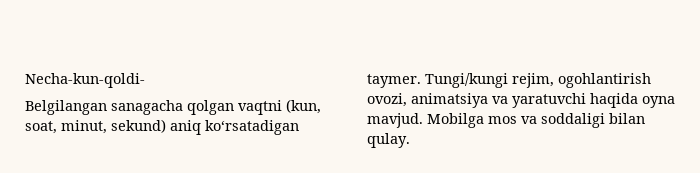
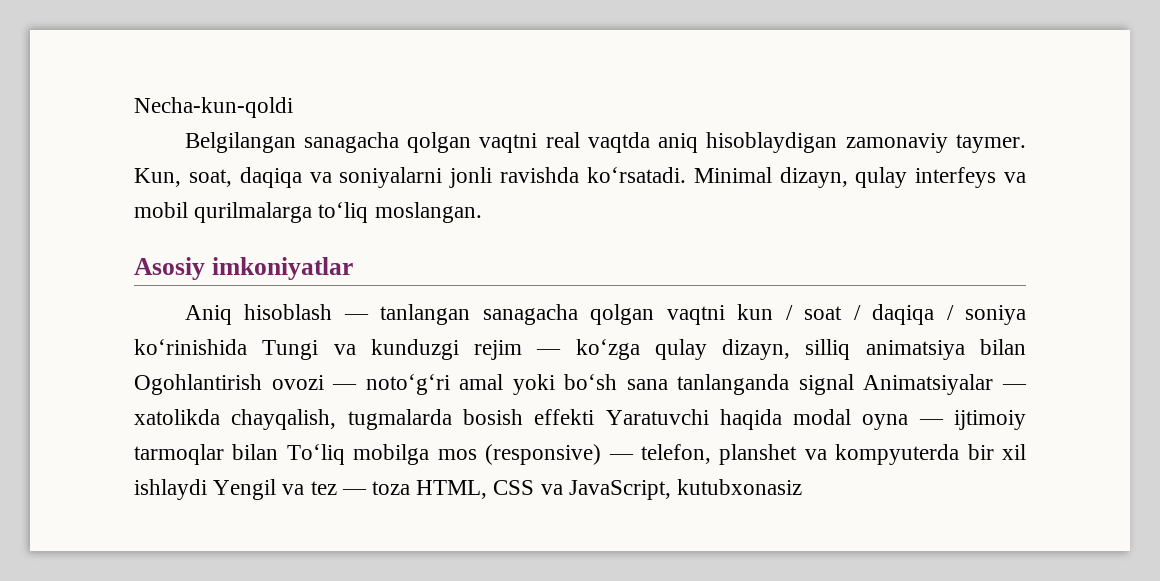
- Necha-kun-qoldi-
+ Necha-kun-qoldi
- Belgilangan sanagacha qolgan vaqtni (kun, soat, minut, sekund) aniq ko‘rsatadigan taymer. Tungi/kungi rejim, ogohlantirish ovozi, animatsiya va yaratuvchi haqida oyna mavjud. Mobilga mos va soddaligi bilan qulay.
+ Belgilangan sanagacha qolgan vaqtni real vaqtda aniq hisoblaydigan zamonaviy taymer. Kun, soat, daqiqa va soniyalarni jonli ravishda ko‘rsatadi. Minimal dizayn, qulay interfeys va mobil qurilmalarga to‘liq moslangan.
+ Asosiy imkoniyatlar
+ Aniq hisoblash — tanlangan sanagacha qolgan vaqtni kun / soat / daqiqa / soniya ko‘rinishida Tungi va kunduzgi rejim — ko‘zga qulay dizayn, silliq animatsiya bilan Ogohlantirish ovozi — noto‘g‘ri amal yoki bo‘sh sana tanlanganda signal Animatsiyalar — xatolikda chayqalish, tugmalarda bosish effekti Yaratuvchi haqida modal oyna — ijtimoiy tarmoqlar bilan To‘liq mobilga mos (responsive) — telefon, planshet va kompyuterda bir xil ishlaydi Yengil va tez — toza HTML, CSS va JavaScript, kutubxonasiz

